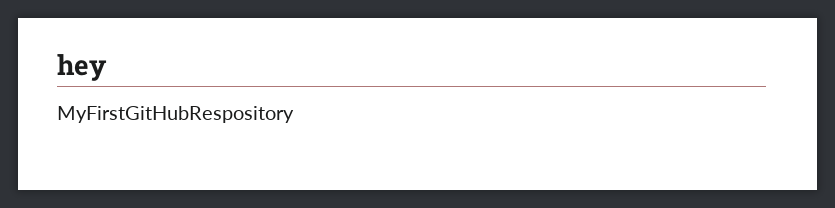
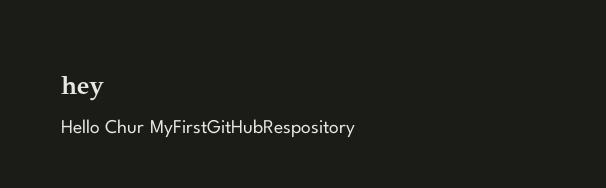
- MyFirstGitHubRespository
+ Hello Chur MyFirstGitHubRespository

